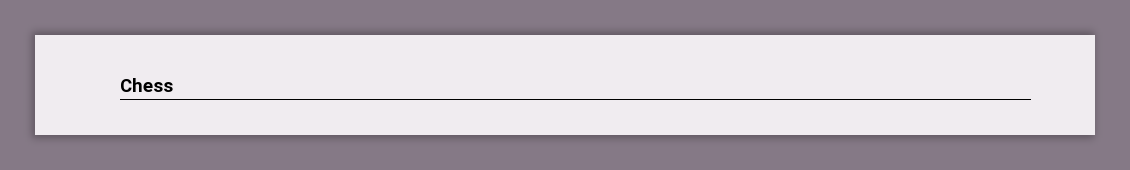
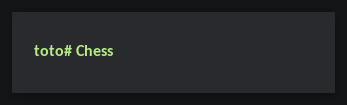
- Chess
+ toto# Chess

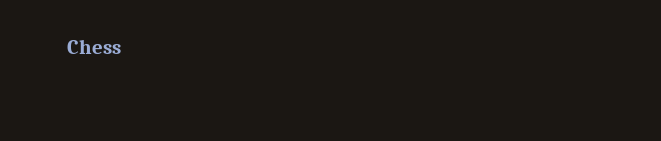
- toto# Chess
+ Chess

